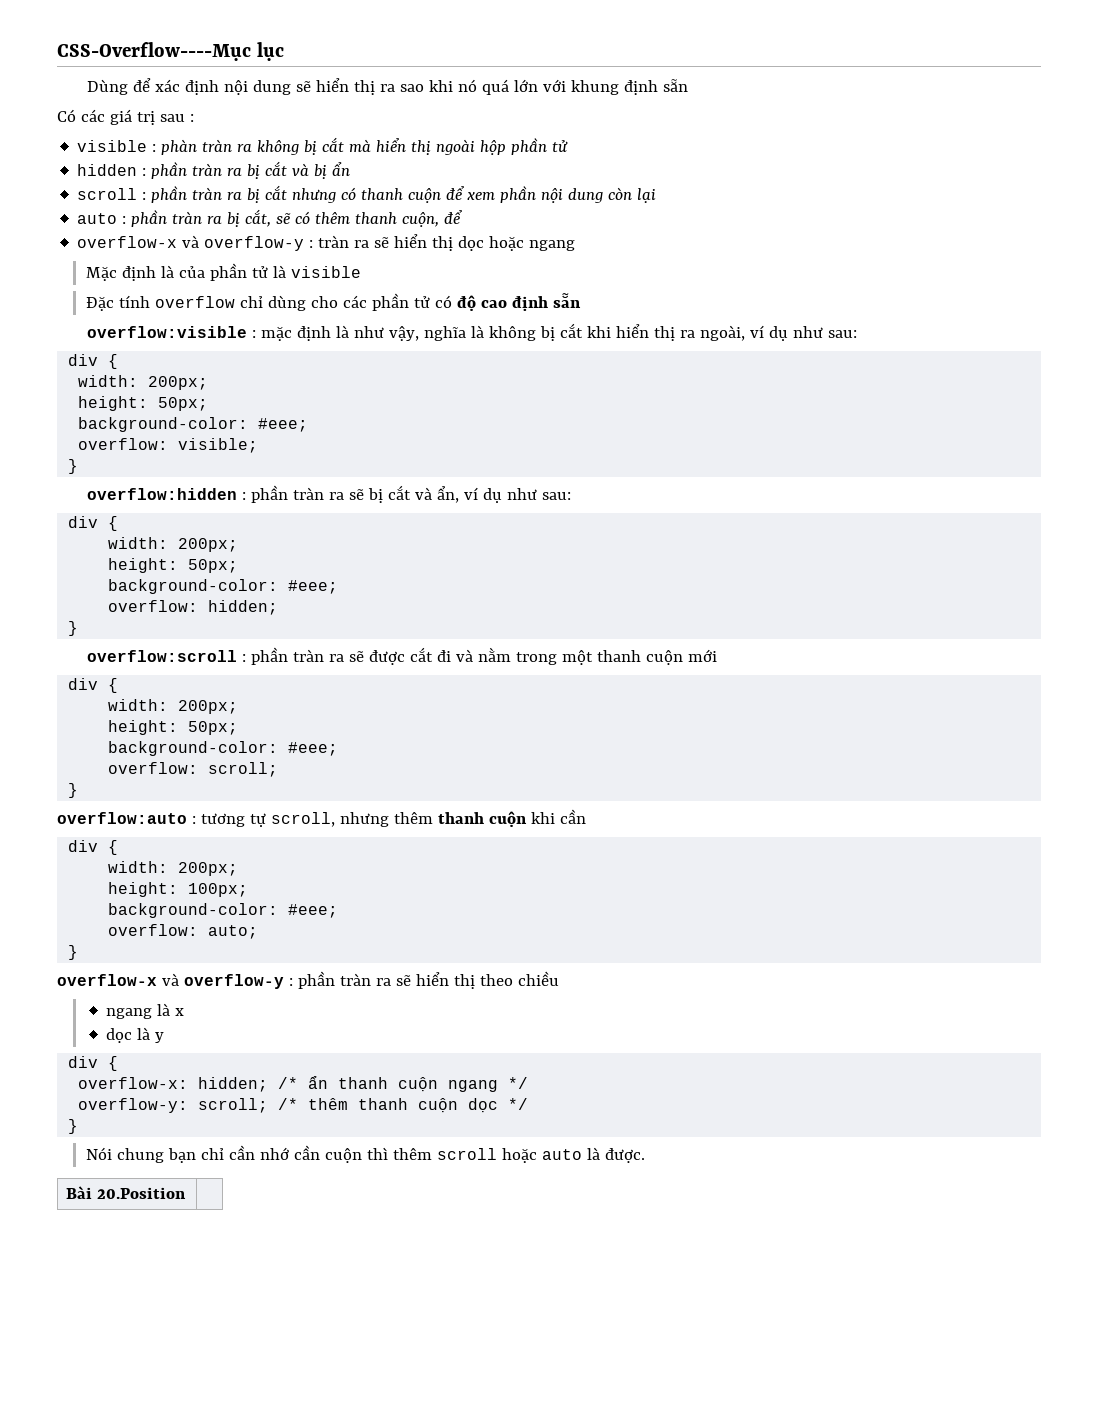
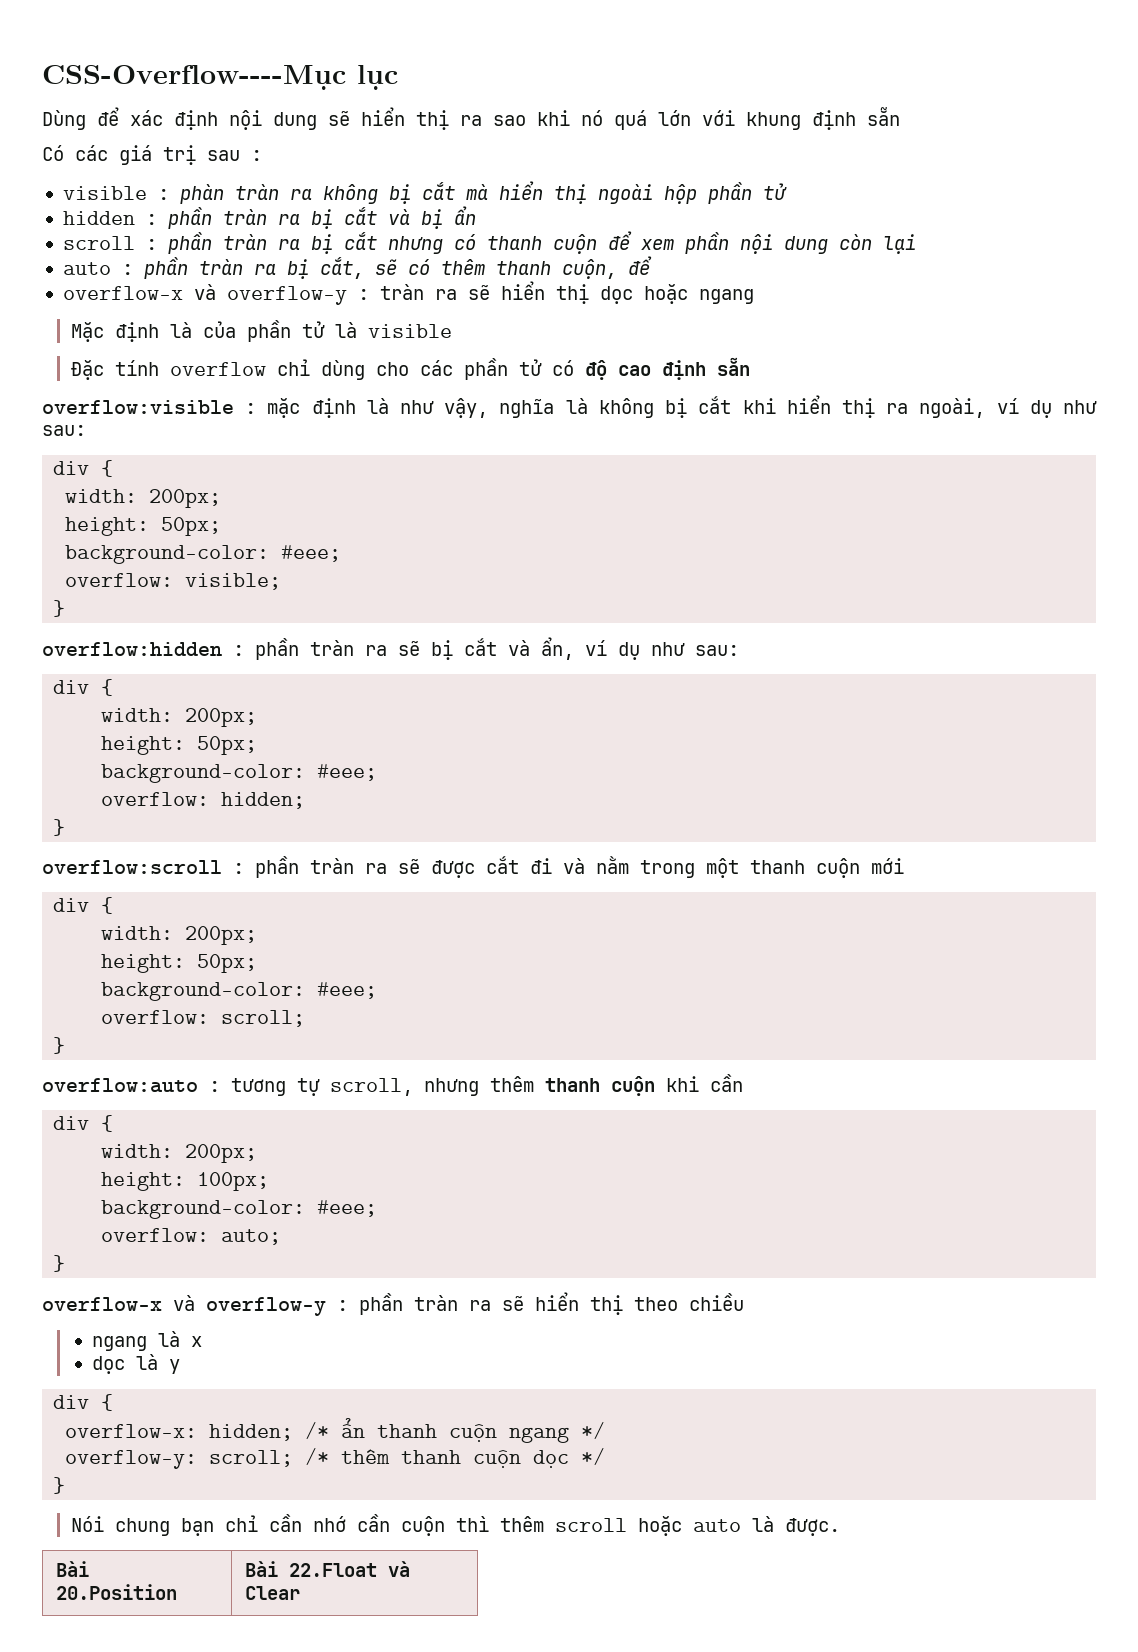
- Bài 20.Position |
+ Bài 20.Position | Bài 22.Float và Clear

